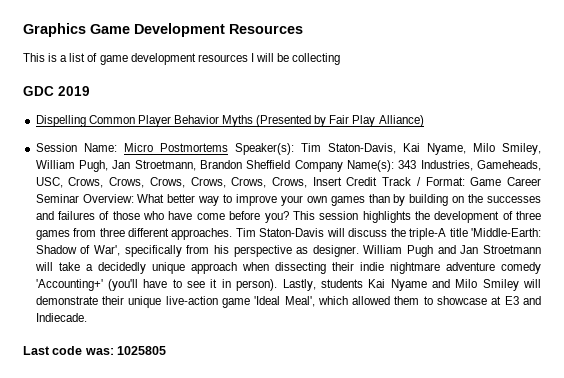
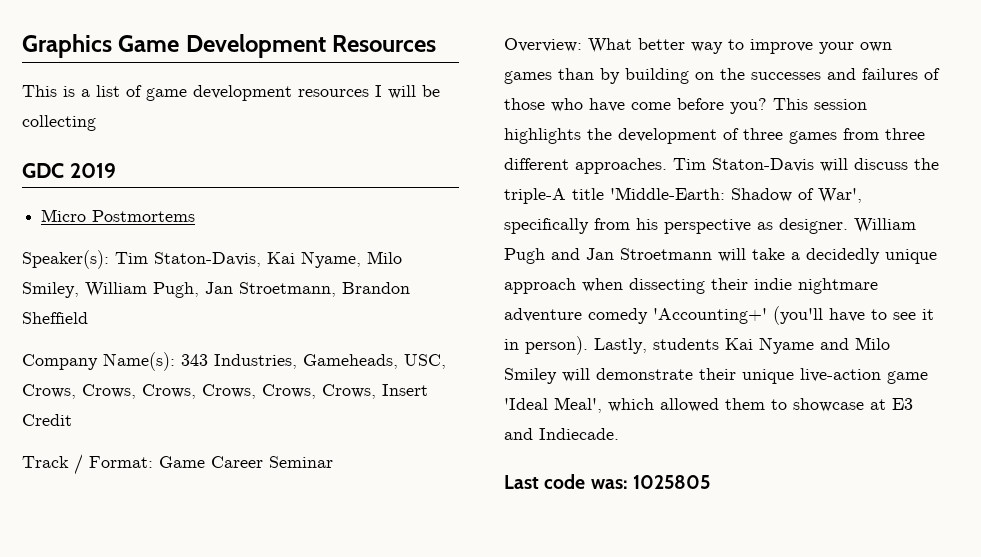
- Dispelling Common Player Behavior Myths (Presented by Fair Play Alliance)
- Session Name: Micro Postmortems Speaker(s): Tim Staton-Davis, Kai Nyame, Milo Smiley, William Pugh, Jan Stroetmann, Brandon Sheffield Company Name(s): 343 Industries, Gameheads, USC, Crows, Crows, Crows, Crows, Crows, Crows, Insert Credit Track / Format: Game Career Seminar Overview: What better way to improve your own games than by building on the successes and failures of those who have come before you?
+ Micro Postmortems
+ Speaker(s): Tim Staton-Davis, Kai Nyame, Milo Smiley, William Pugh, Jan Stroetmann, Brandon Sheffield
+ Company Name(s): 343 Industries, Gameheads, USC, Crows, Crows, Crows, Crows, Crows, Crows, Insert Credit
+ Track / Format: Game Career Seminar
+ Overview: What better way to improve your own games than by building on the successes and failures of those who have come before you?

